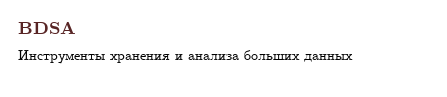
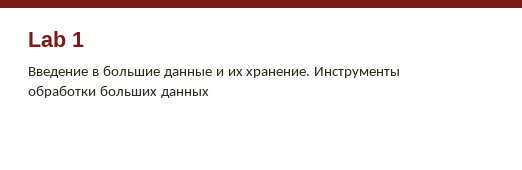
- BDSA
- Инструменты хранения и анализа больших данных
+ Lab 1
+ Введение в большие данные и их хранение. Инструменты обработки больших данных

